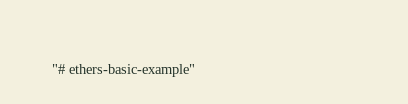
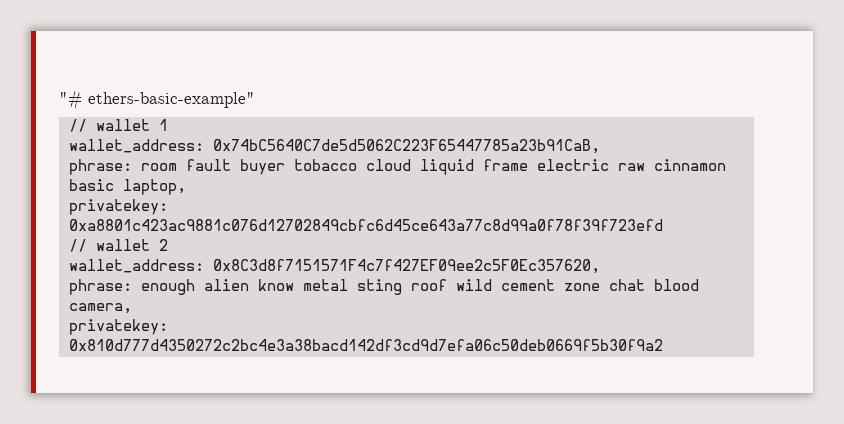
+ // wallet 1
+ wallet_address: 0x74bC5640C7de5d5062C223F65447785a23b91CaB,
+ phrase: room fault buyer tobacco cloud liquid frame electric raw cinnamon basic laptop,
+ privatekey: 0xa8801c423ac9881c076d12702849cbfc6d45ce643a77c8d99a0f78f39f723efd
+ // wallet 2
+ wallet_address: 0x8C3d8f7151571F4c7f427EF09ee2c5F0Ec357620,
+ phrase: enough alien know metal sting roof wild cement zone chat blood camera,
+ privatekey: 0x810d777d4350272c2bc4e3a38bacd142df3cd9d7efa06c50deb0669f5b30f9a2

